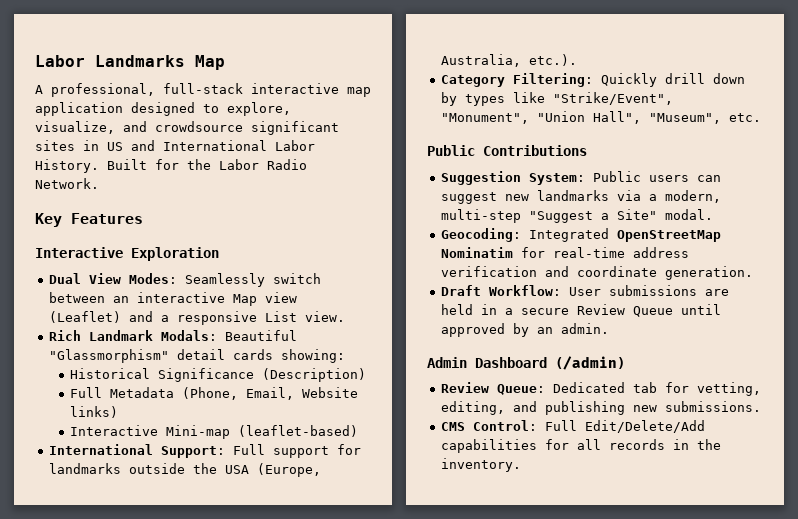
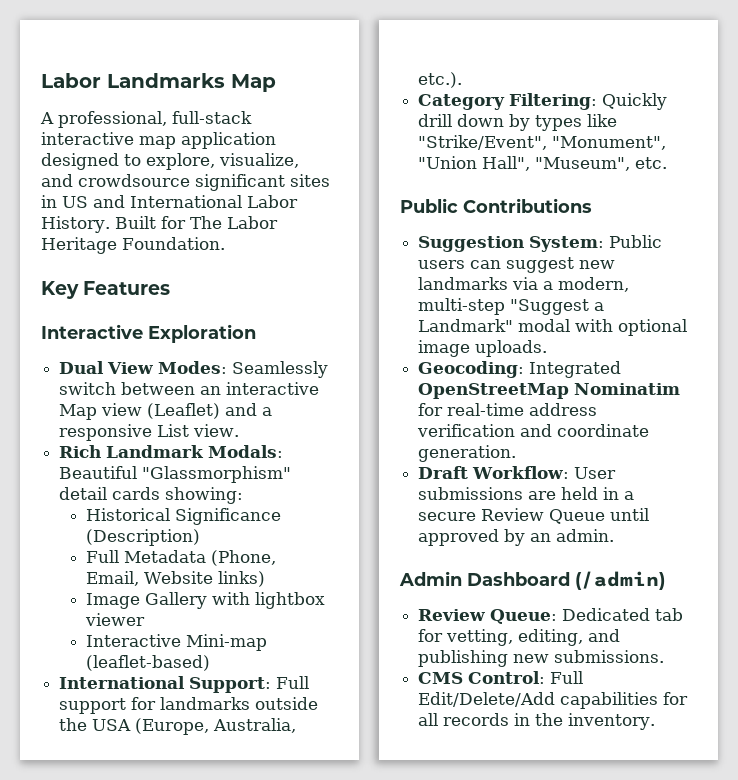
- Built for the Labor Radio Network.
+ Built for The Labor Heritage Foundation.
+ Image Gallery with lightbox viewer
- Suggestion System: Public users can suggest new landmarks via a modern, multi-step "Suggest a Site" modal.
+ Suggestion System: Public users can suggest new landmarks via a modern, multi-step "Suggest a Landmark" modal with optional image uploads.

